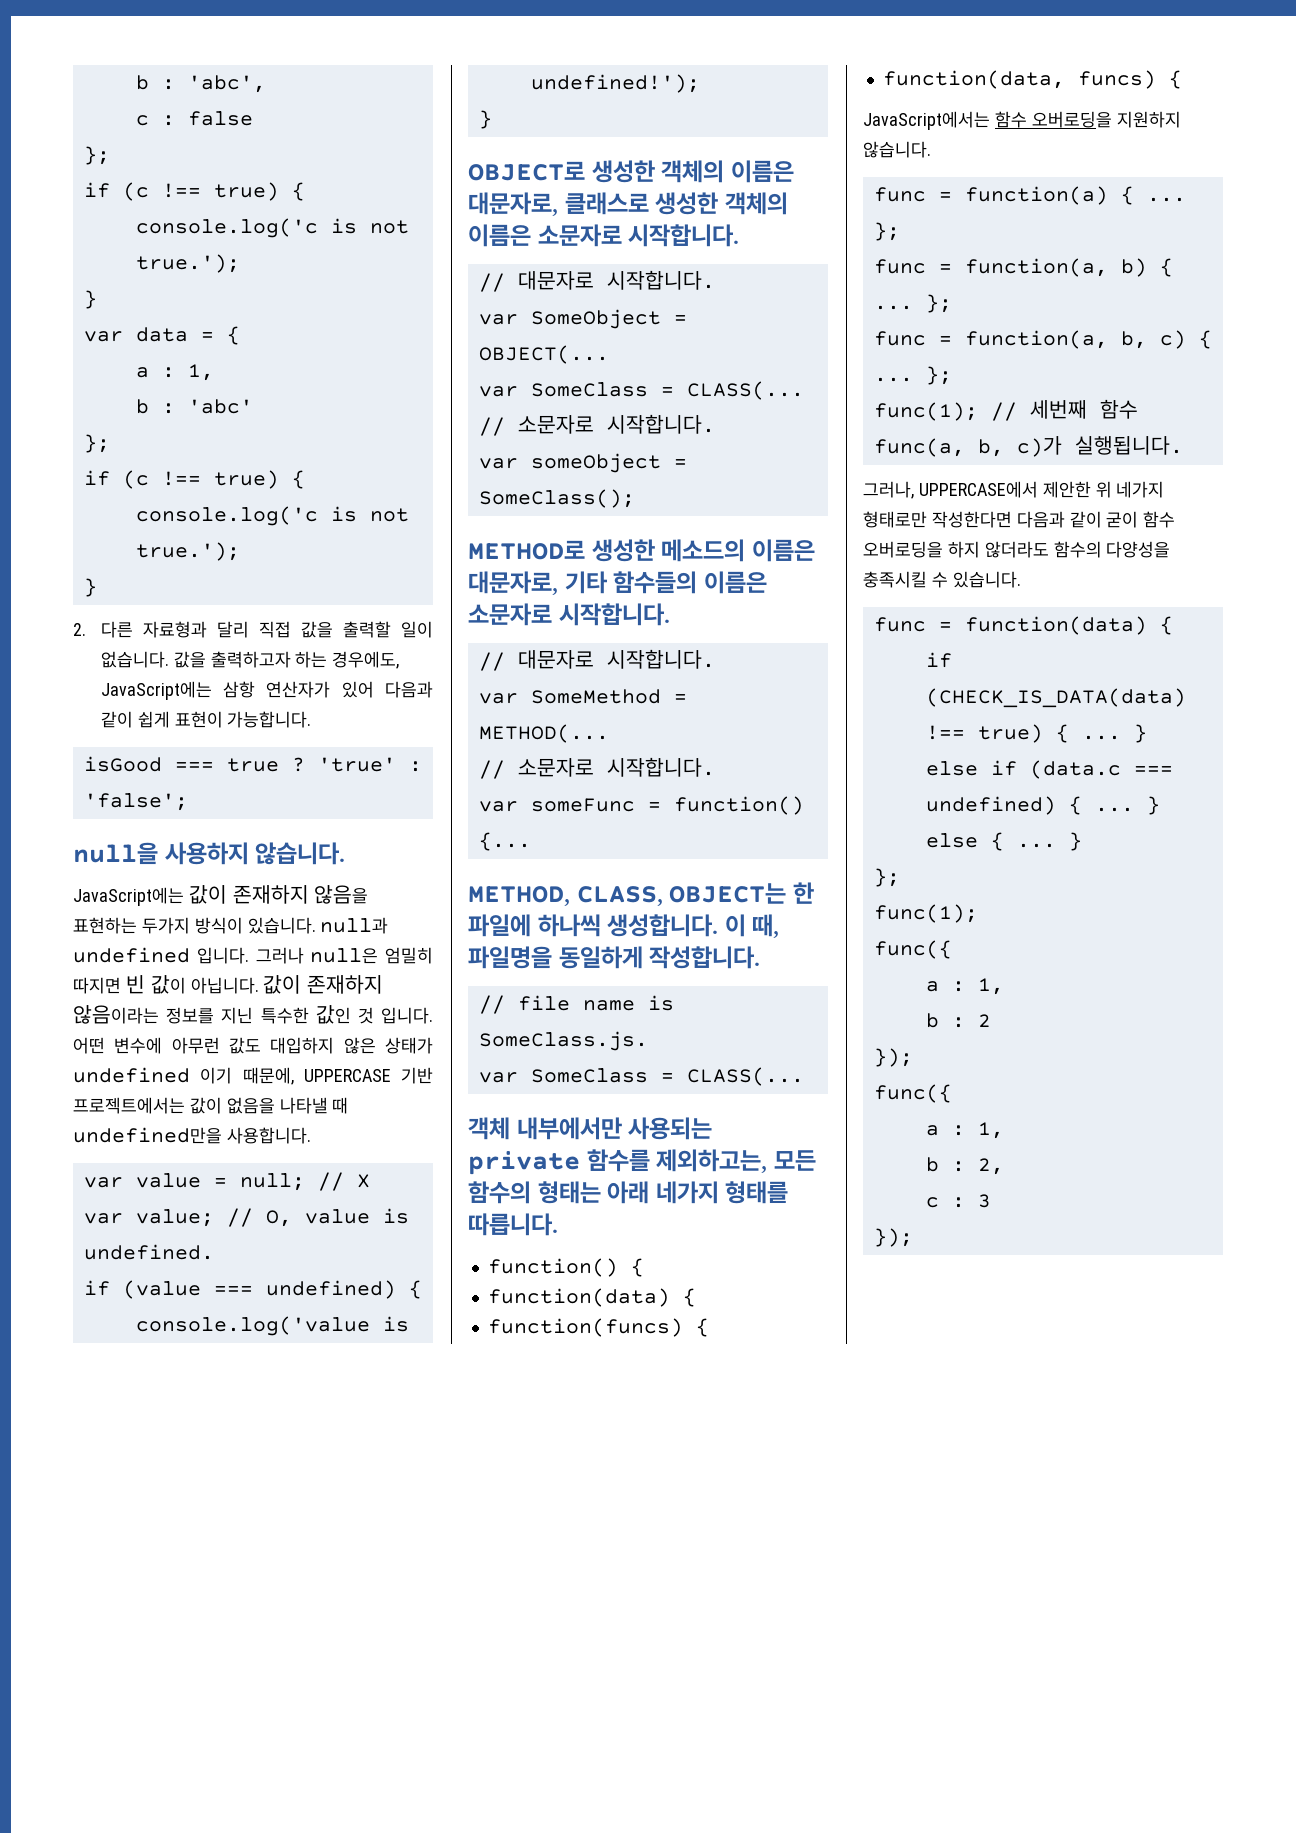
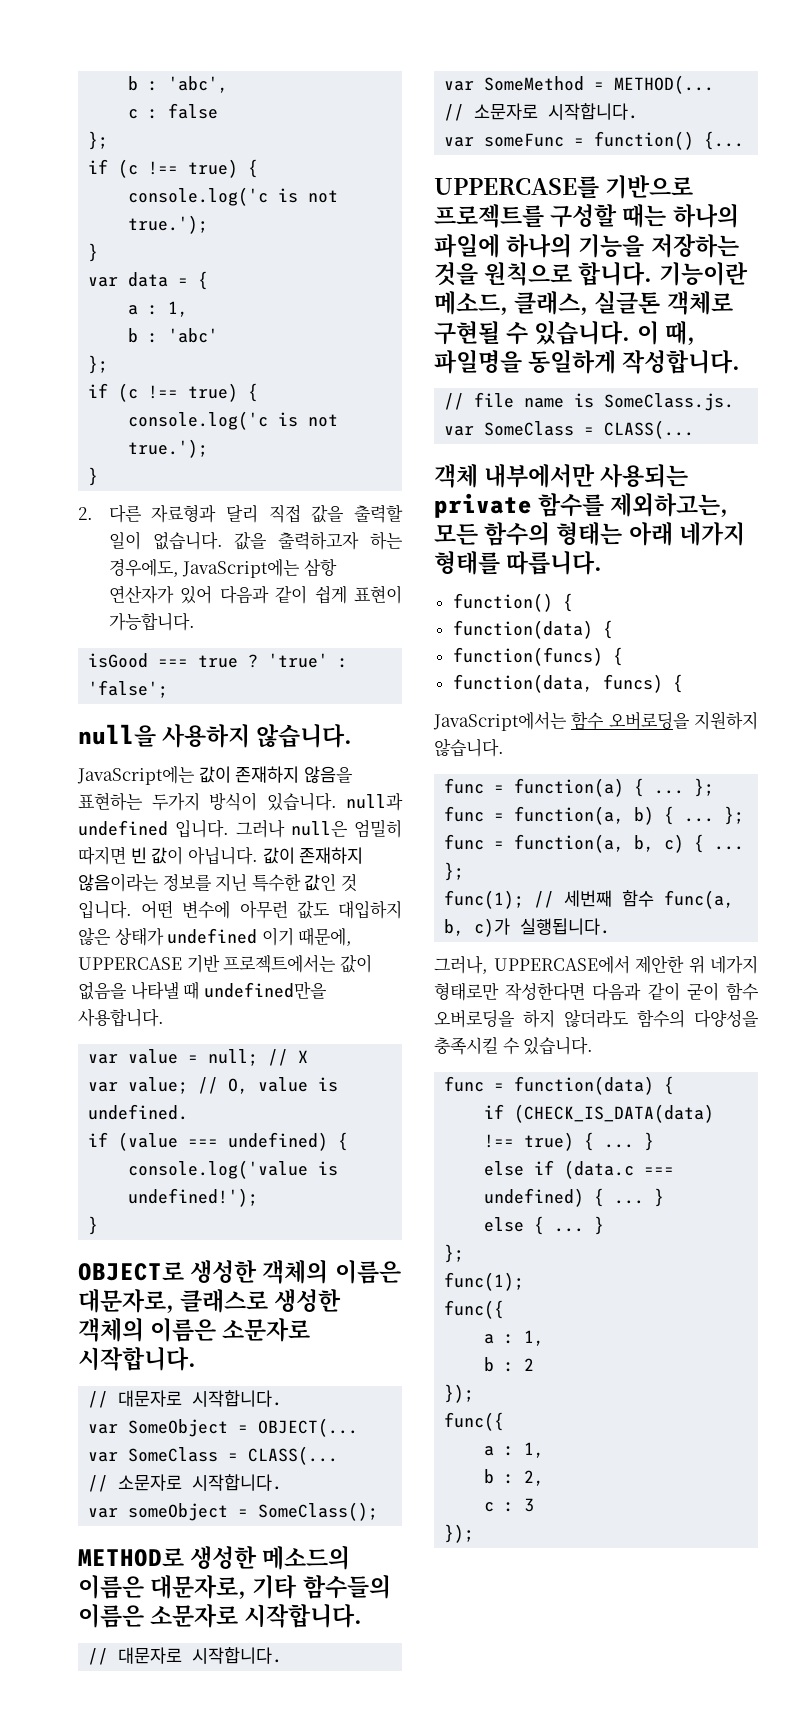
- METHOD, CLASS, OBJECT는 한 파일에 하나씩 생성합니다.
+ UPPERCASE를 기반으로 프로젝트를 구성할 때는 하나의 파일에 하나의 기능을 저장하는 것을 원칙으로 합니다. 기능이란 메소드, 클래스, 실글톤 객체로 구현될 수 있습니다.

